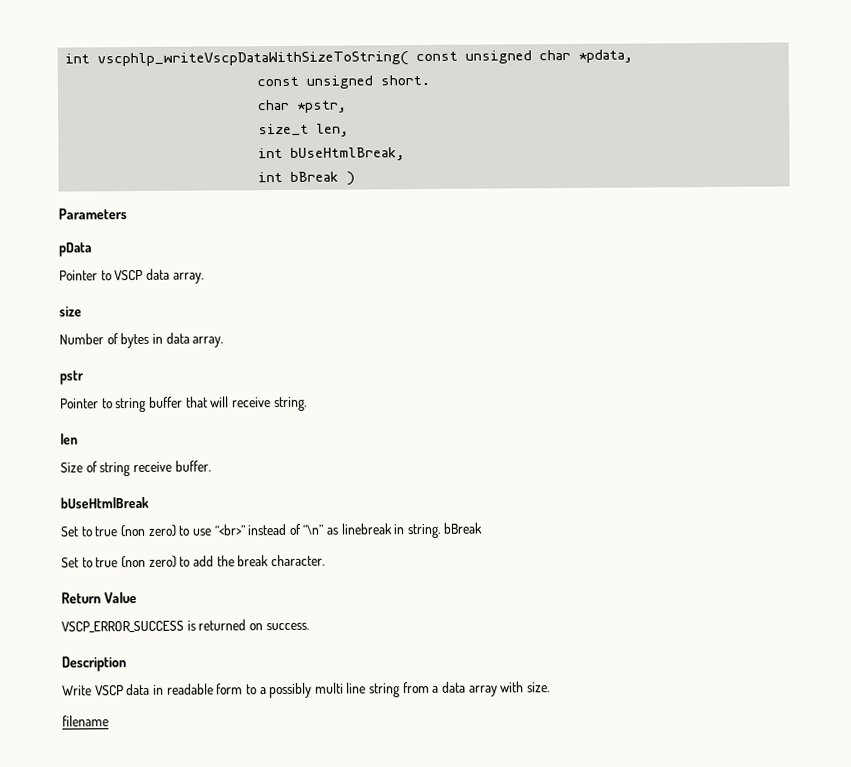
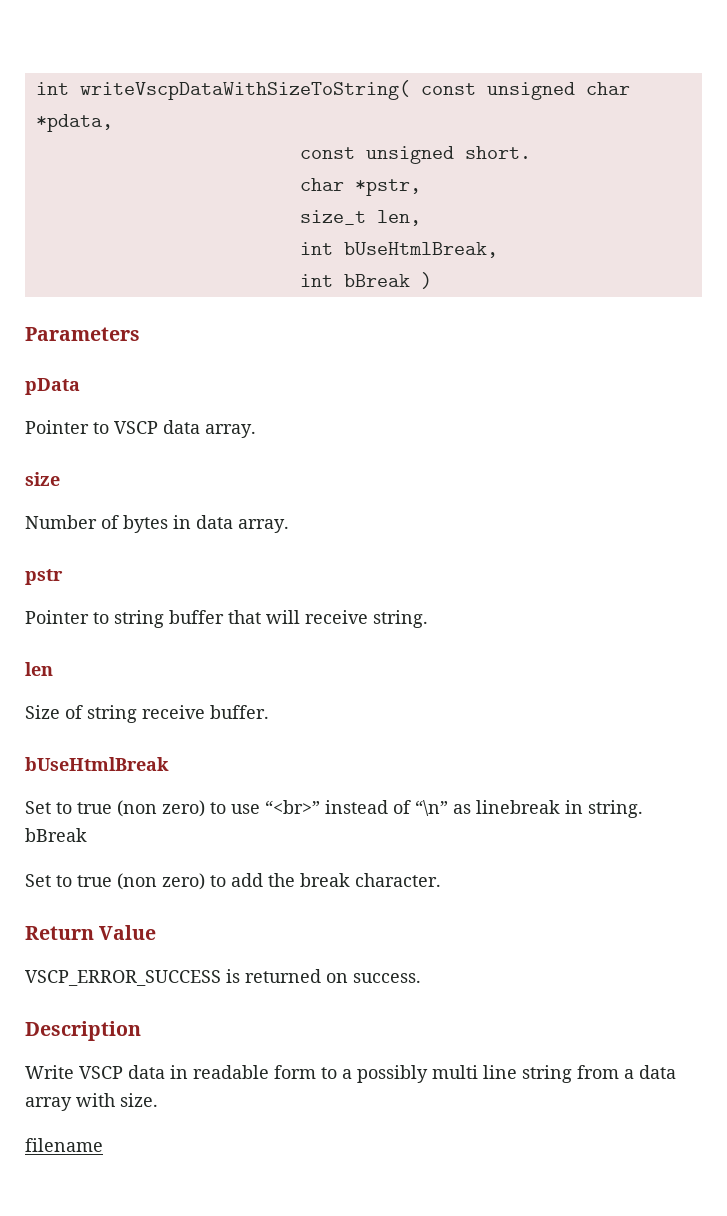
- int vscphlp_writeVscpDataWithSizeToString( const unsigned char *pdata,
+ int writeVscpDataWithSizeToString( const unsigned char *pdata,

